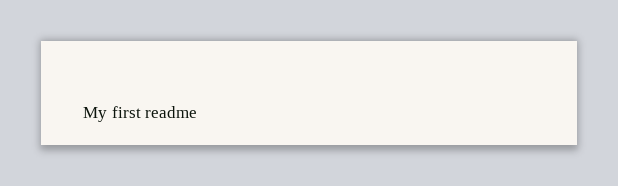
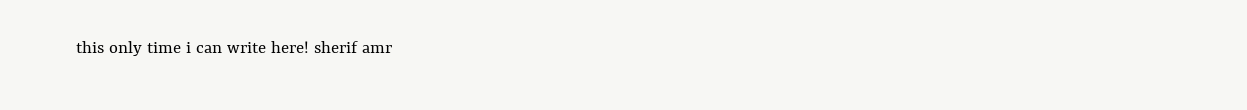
- My first readme
+ this only time i can write here! sherif amr

